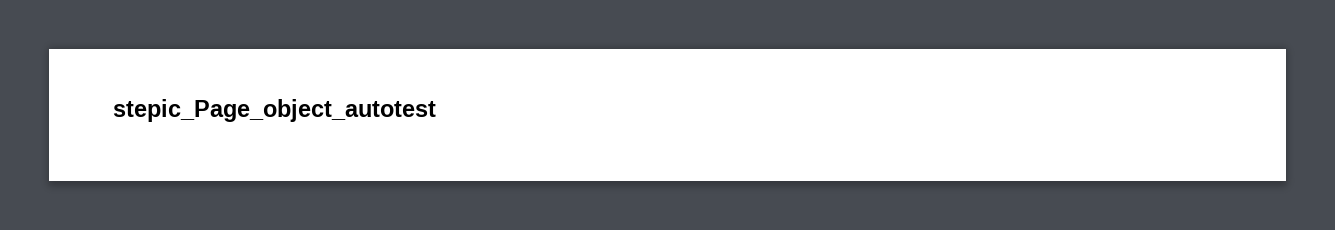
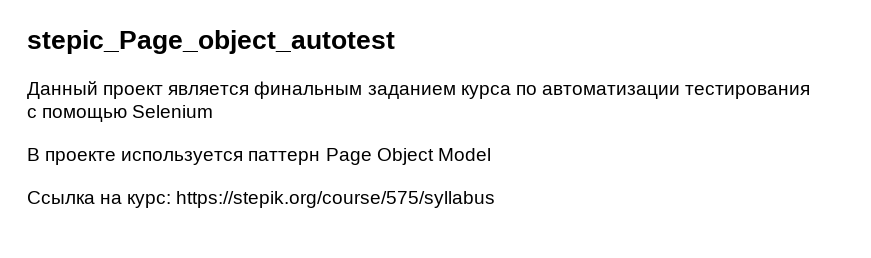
+ Данный проект является финальным заданием курса по автоматизации тестирования с помощью Selenium
+ В проекте используется паттерн Page Object Model
+ Ссылка на курс: https://stepik.org/course/575/syllabus

